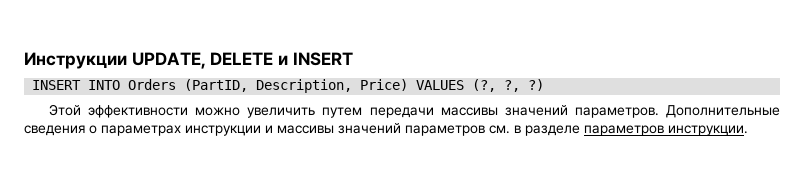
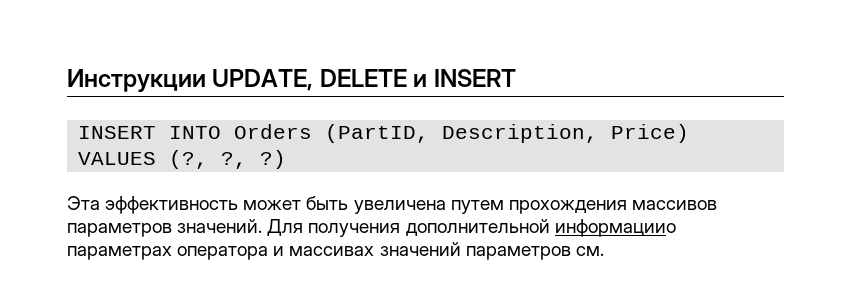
- Этой эффективности можно увеличить путем передачи массивы значений параметров. Дополнительные сведения о параметрах инструкции и массивы значений параметров см. в разделе параметров инструкции.
+ Эта эффективность может быть увеличена путем прохождения массивов параметров значений. Для получения дополнительной информациио параметрах оператора и массивах значений параметров см.

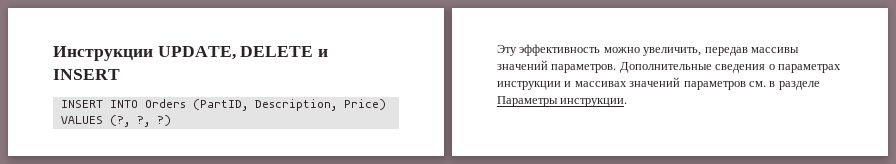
- Эта эффективность может быть увеличена путем прохождения массивов параметров значений. Для получения дополнительной информациио параметрах оператора и массивах значений параметров см.
+ Эту эффективность можно увеличить, передав массивы значений параметров. Дополнительные сведения о параметрах инструкции и массивах значений параметров см. в разделе Параметры инструкции.

